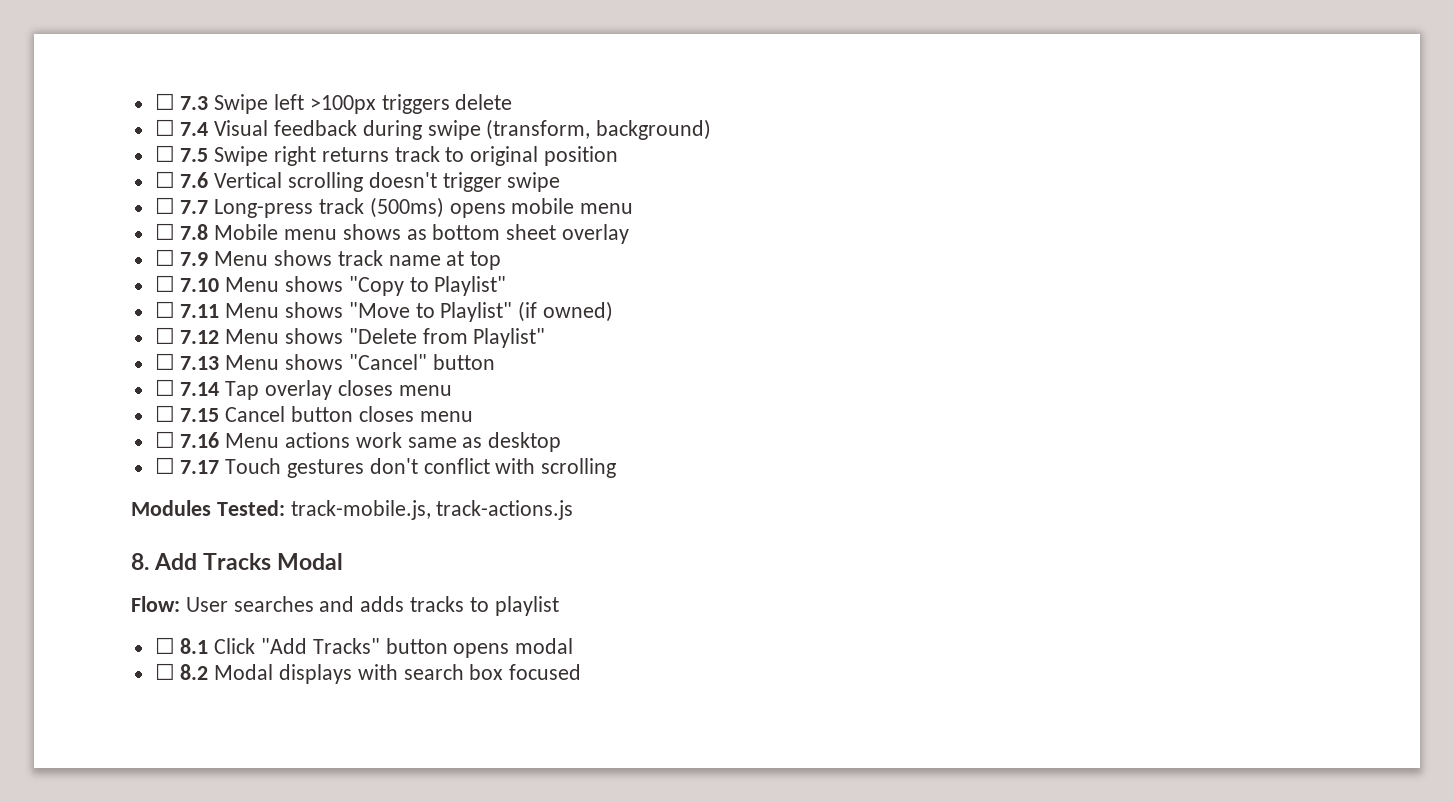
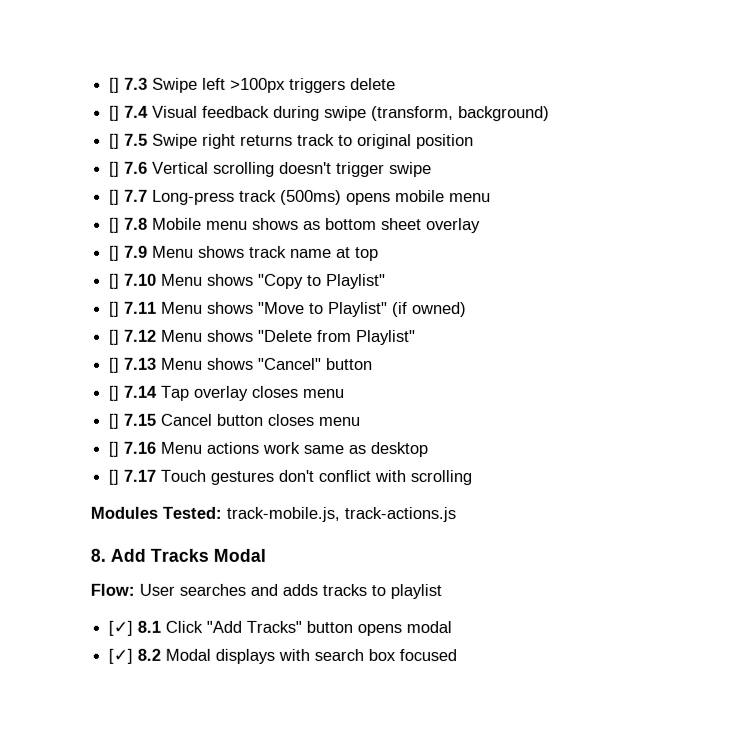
- ☐ 7.3 Swipe left >100px triggers delete
+ [] 7.3 Swipe left >100px triggers delete
- ☐ 7.4 Visual feedback during swipe (transform, background)
+ [] 7.4 Visual feedback during swipe (transform, background)
- ☐ 7.5 Swipe right returns track to original position
+ [] 7.5 Swipe right returns track to original position
- ☐ 7.6 Vertical scrolling doesn't trigger swipe
+ [] 7.6 Vertical scrolling doesn't trigger swipe
- ☐ 7.7 Long-press track (500ms) opens mobile menu
+ [] 7.7 Long-press track (500ms) opens mobile menu
- ☐ 7.8 Mobile menu shows as bottom sheet overlay
+ [] 7.8 Mobile menu shows as bottom sheet overlay
- ☐ 7.9 Menu shows track name at top
+ [] 7.9 Menu shows track name at top
- ☐ 7.10 Menu shows "Copy to Playlist"
+ [] 7.10 Menu shows "Copy to Playlist"
- ☐ 7.11 Menu shows "Move to Playlist" (if owned)
+ [] 7.11 Menu shows "Move to Playlist" (if owned)
- ☐ 7.12 Menu shows "Delete from Playlist"
+ [] 7.12 Menu shows "Delete from Playlist"
- ☐ 7.13 Menu shows "Cancel" button
+ [] 7.13 Menu shows "Cancel" button
- ☐ 7.14 Tap overlay closes menu
+ [] 7.14 Tap overlay closes menu
- ☐ 7.15 Cancel button closes menu
+ [] 7.15 Cancel button closes menu
- ☐ 7.16 Menu actions work same as desktop
+ [] 7.16 Menu actions work same as desktop
- ☐ 7.17 Touch gestures don't conflict with scrolling
+ [] 7.17 Touch gestures don't conflict with scrolling
- ☐ 8.1 Click "Add Tracks" button opens modal
+ [✓] 8.1 Click "Add Tracks" button opens modal
- ☐ 8.2 Modal displays with search box focused
+ [✓] 8.2 Modal displays with search box focused

